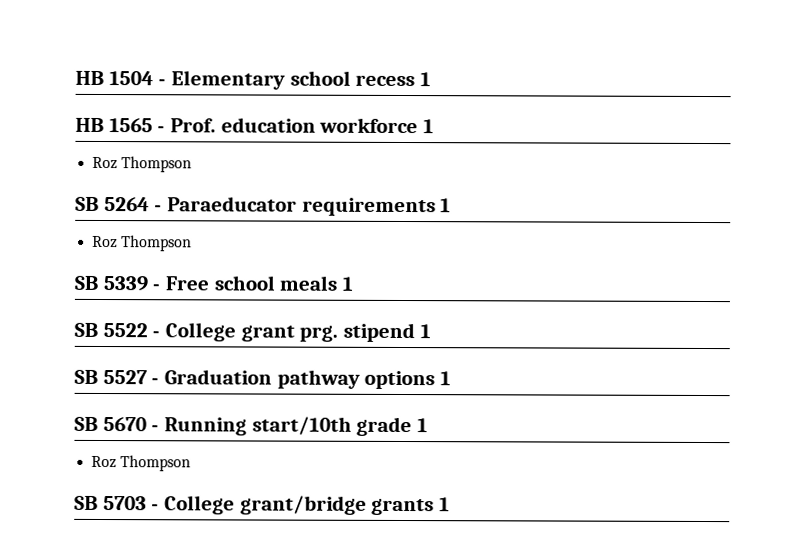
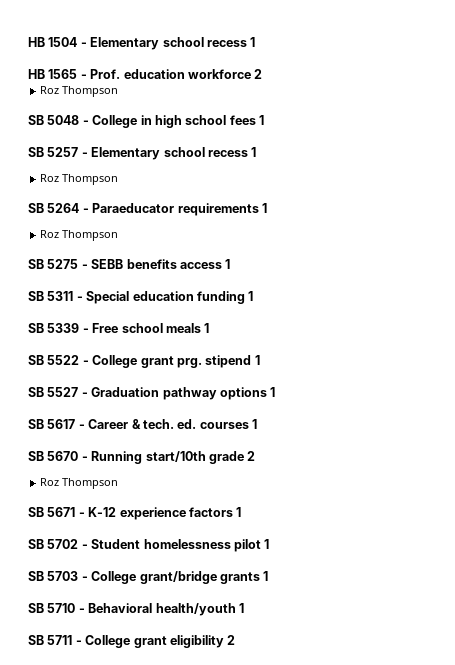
- HB 1565 - Prof. education workforce 1
+ HB 1565 - Prof. education workforce 2
+ Roz Thompson
+ SB 5048 - College in high school fees 1
+ SB 5257 - Elementary school recess 1
+ SB 5275 - SEBB benefits access 1
+ SB 5311 - Special education funding 1
+ SB 5617 - Career & tech. ed. courses 1
- SB 5670 - Running start/10th grade 1
+ SB 5670 - Running start/10th grade 2
  Roz Thompson
+ SB 5671 - K-12 experience factors 1
+ SB 5702 - Student homelessness pilot 1
+ SB 5710 - Behavioral health/youth 1
+ SB 5711 - College grant eligibility 2

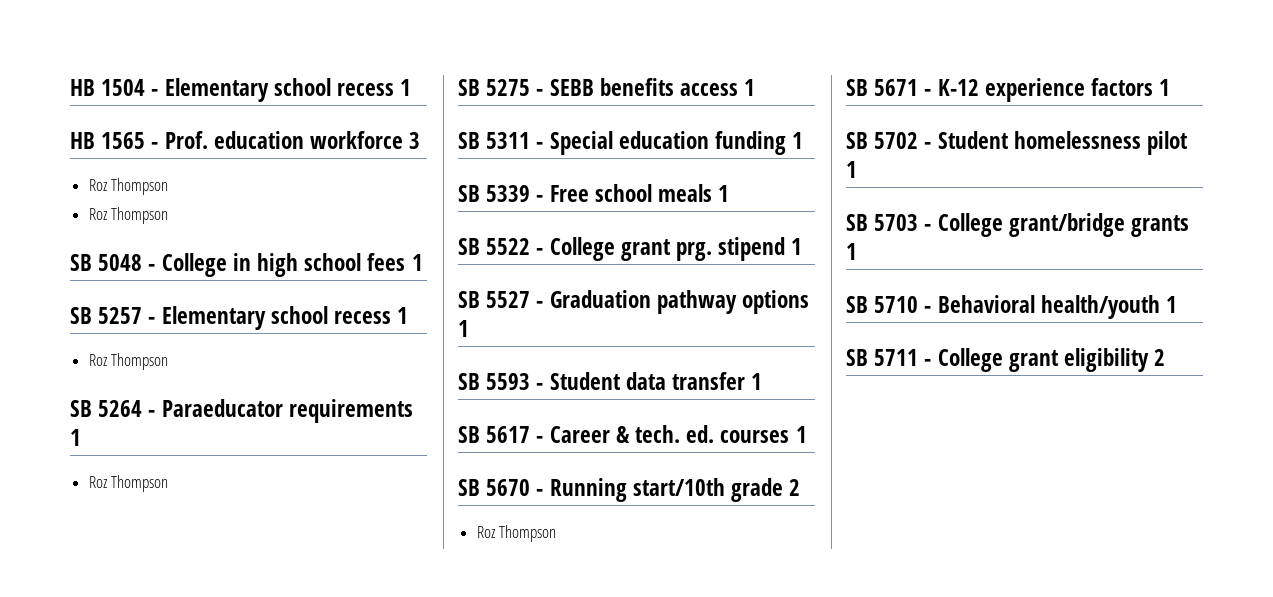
- HB 1565 - Prof. education workforce 2
+ HB 1565 - Prof. education workforce 3
+ Roz Thompson
+ SB 5593 - Student data transfer 1

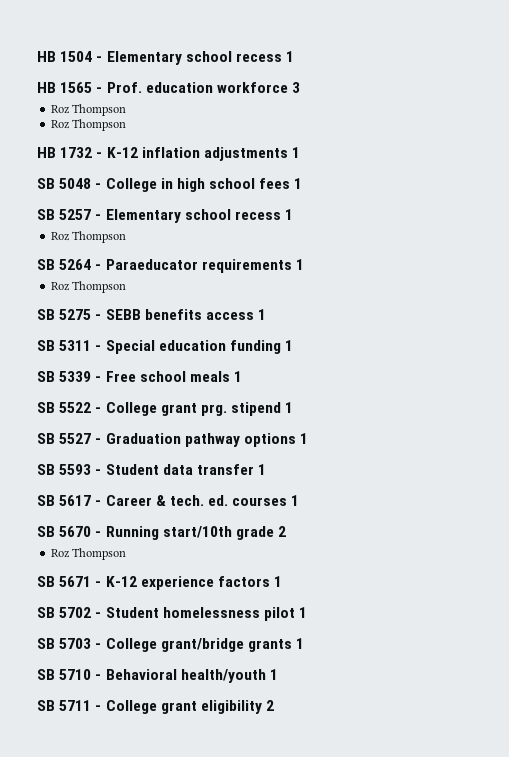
+ HB 1732 - K-12 inflation adjustments 1

